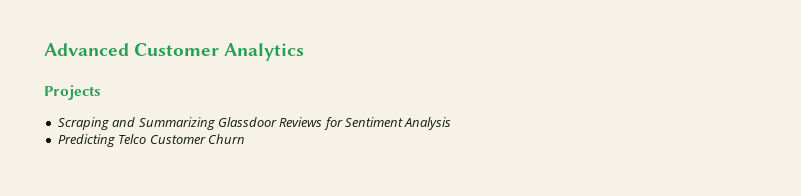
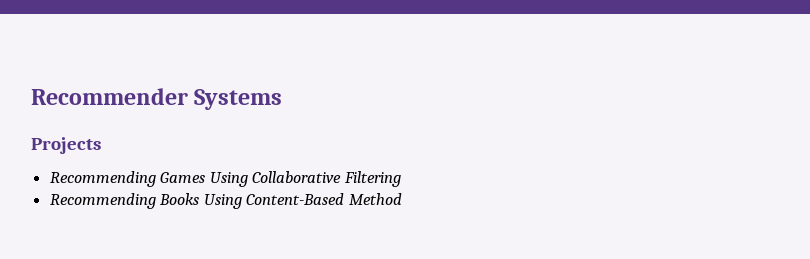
- Advanced Customer Analytics
+ Recommender Systems
  Projects
- Scraping and Summarizing Glassdoor Reviews for Sentiment Analysis
- Predicting Telco Customer Churn
+ Recommending Games Using Collaborative Filtering
+ Recommending Books Using Content-Based Method

